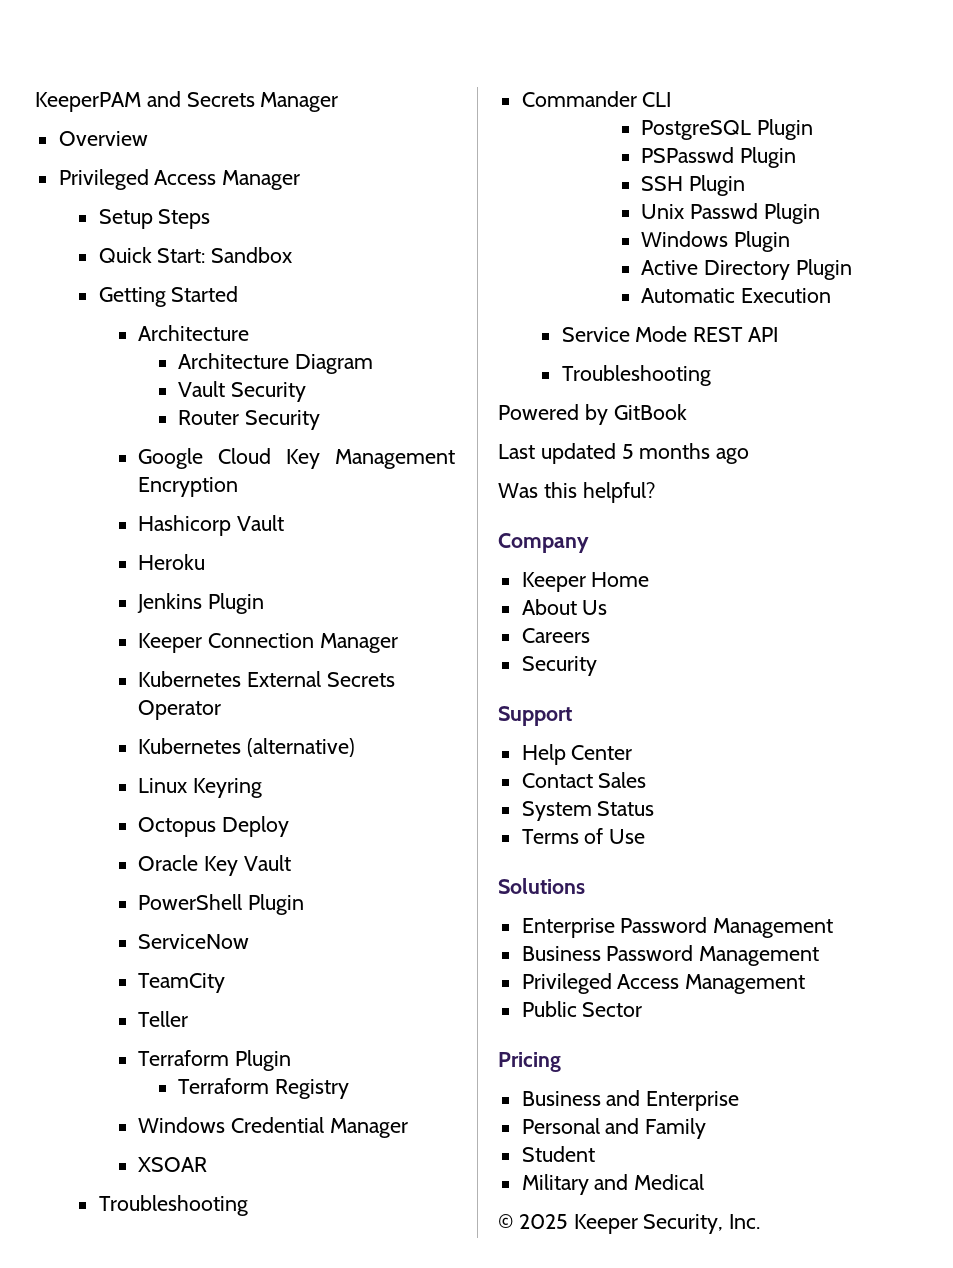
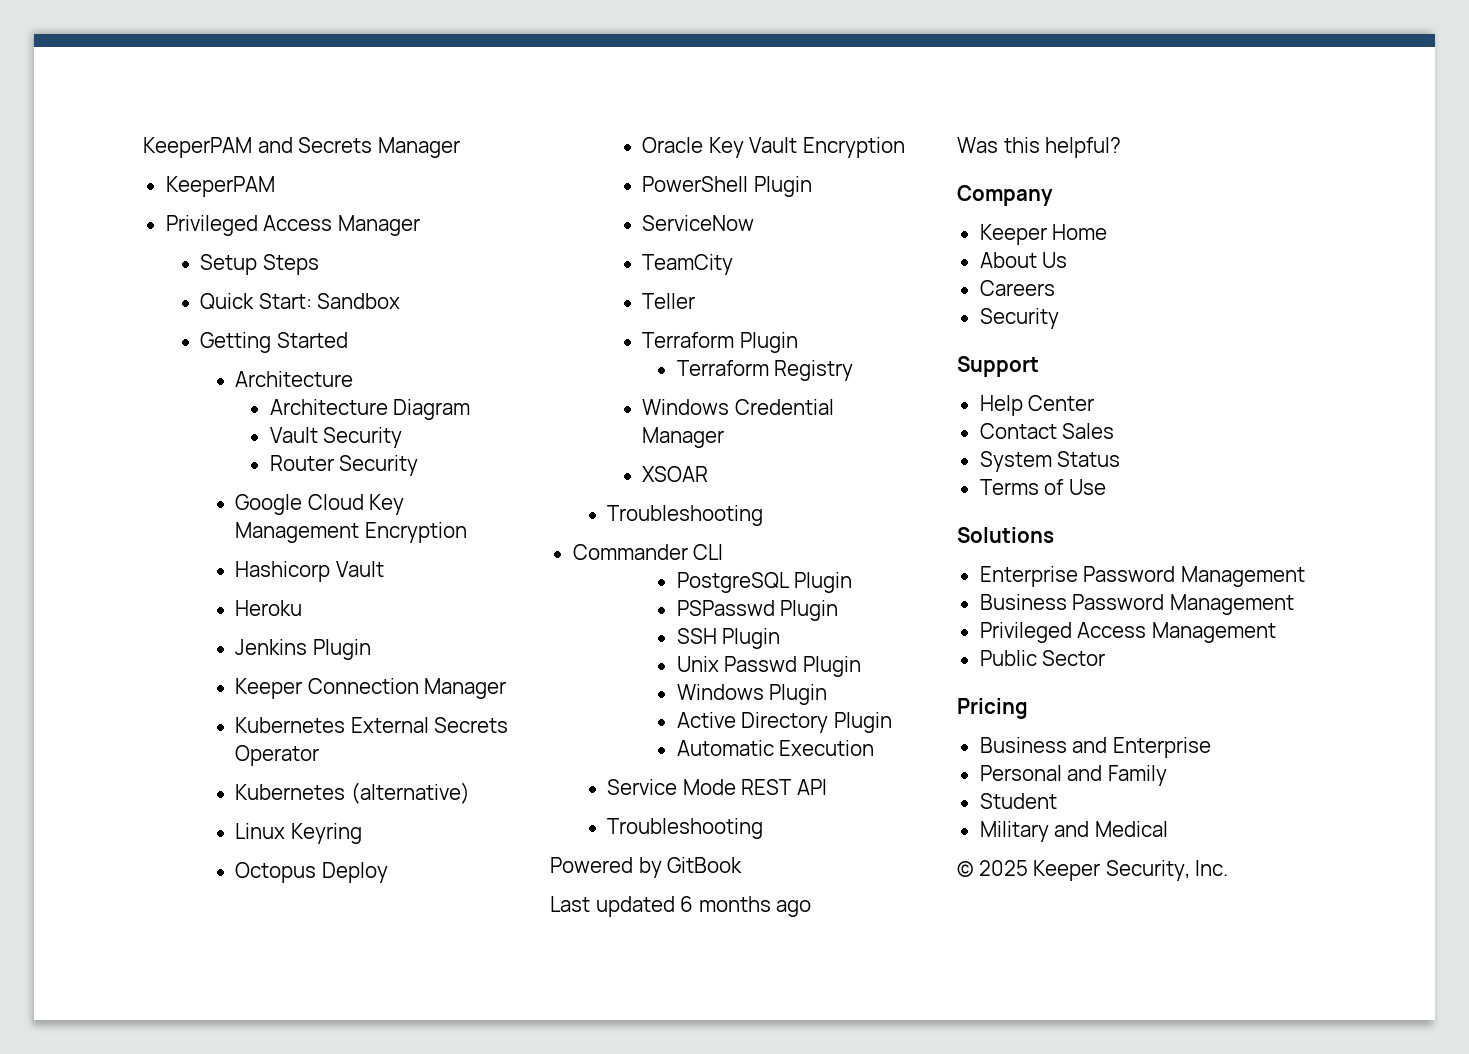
  KeeperPAM and Secrets Manager
- Overview
+ KeeperPAM
- Oracle Key Vault
+ Oracle Key Vault Encryption
- Last updated 5 months ago
+ Last updated 6 months ago

